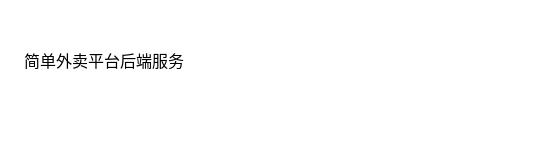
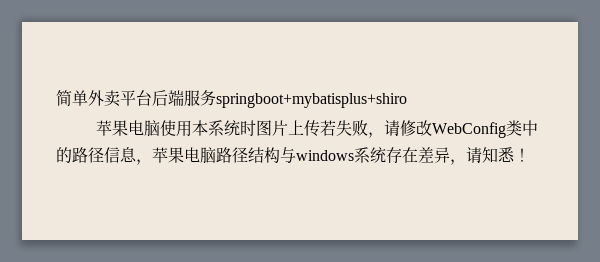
- 简单外卖平台后端服务
+ 简单外卖平台后端服务springboot+mybatisplus+shiro
+ 苹果电脑使用本系统时图片上传若失败，请修改WebConfig类中的路径信息，苹果电脑路径结构与windows系统存在差异，请知悉！

